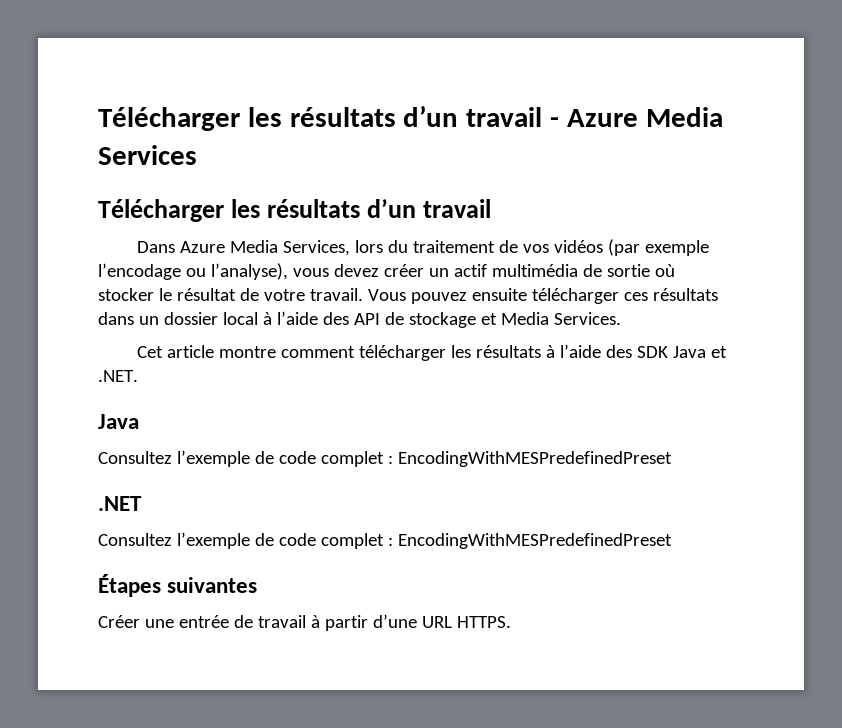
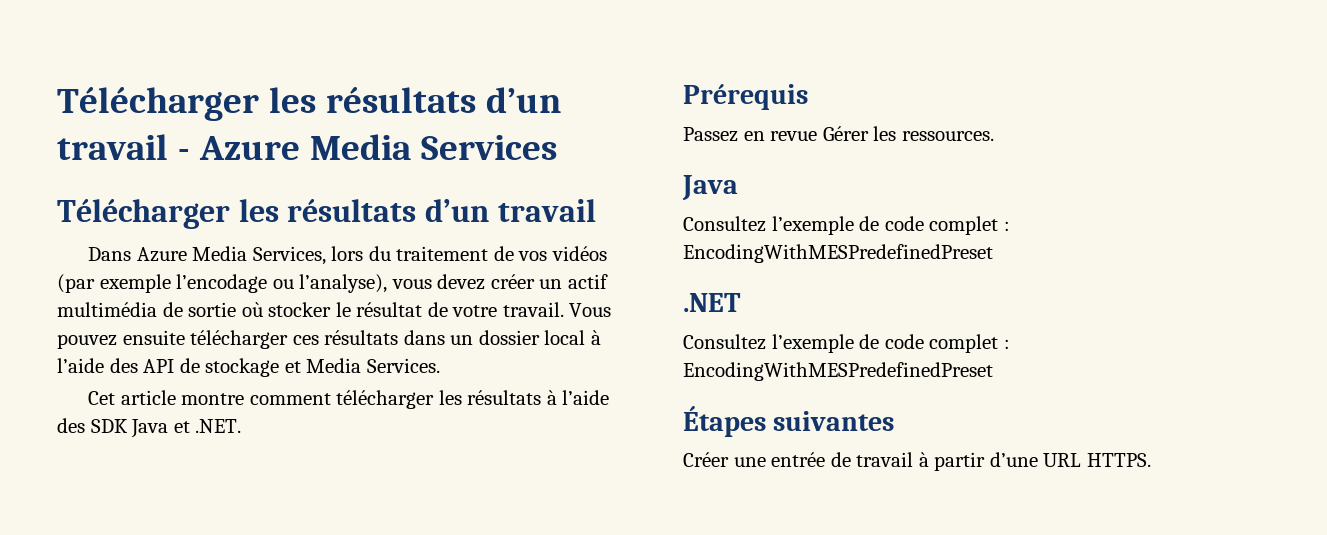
+ Prérequis
+ Passez en revue Gérer les ressources.

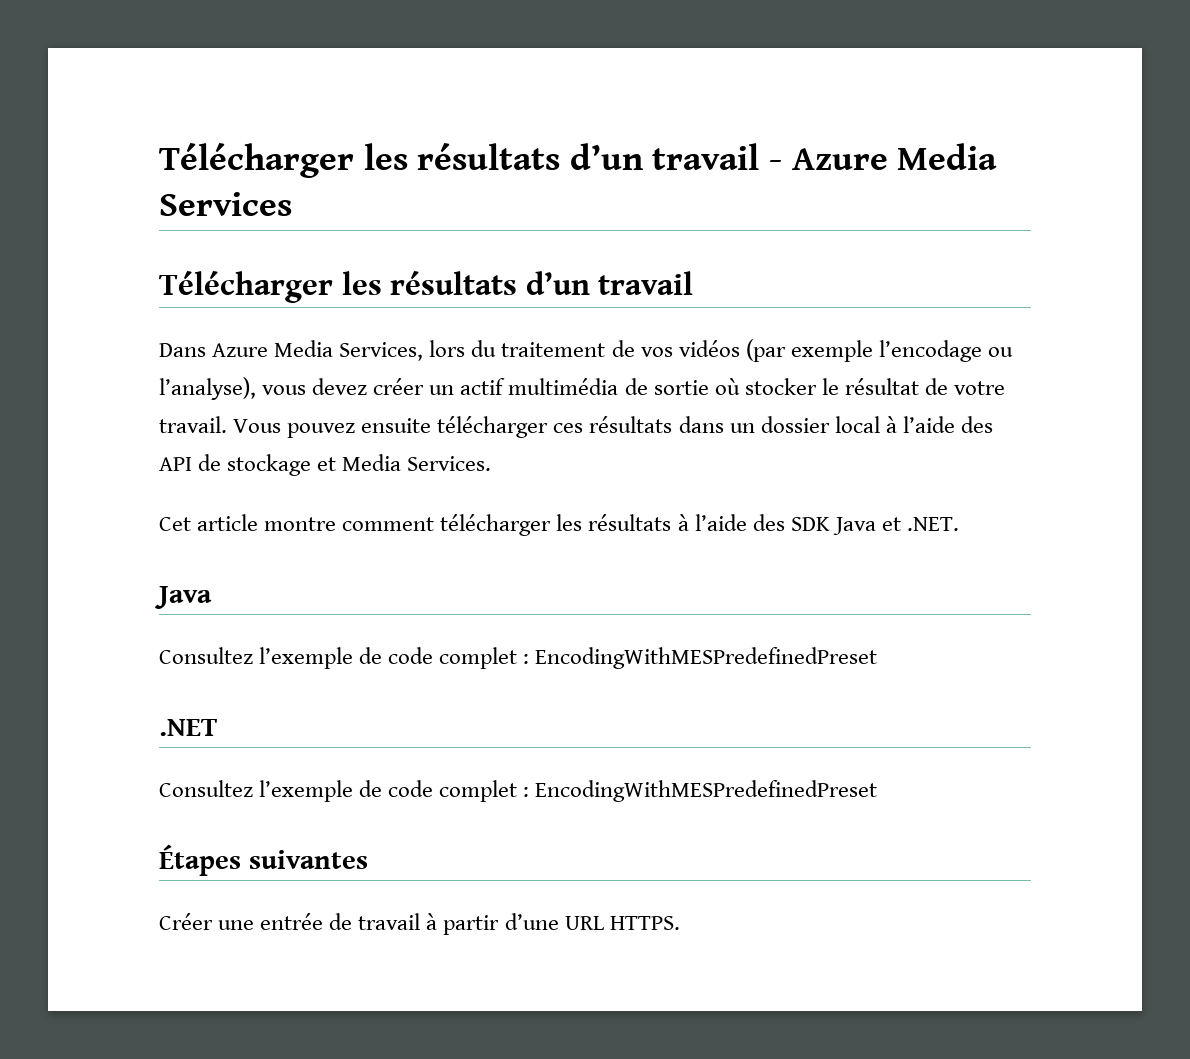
- Prérequis
- Passez en revue Gérer les ressources.

